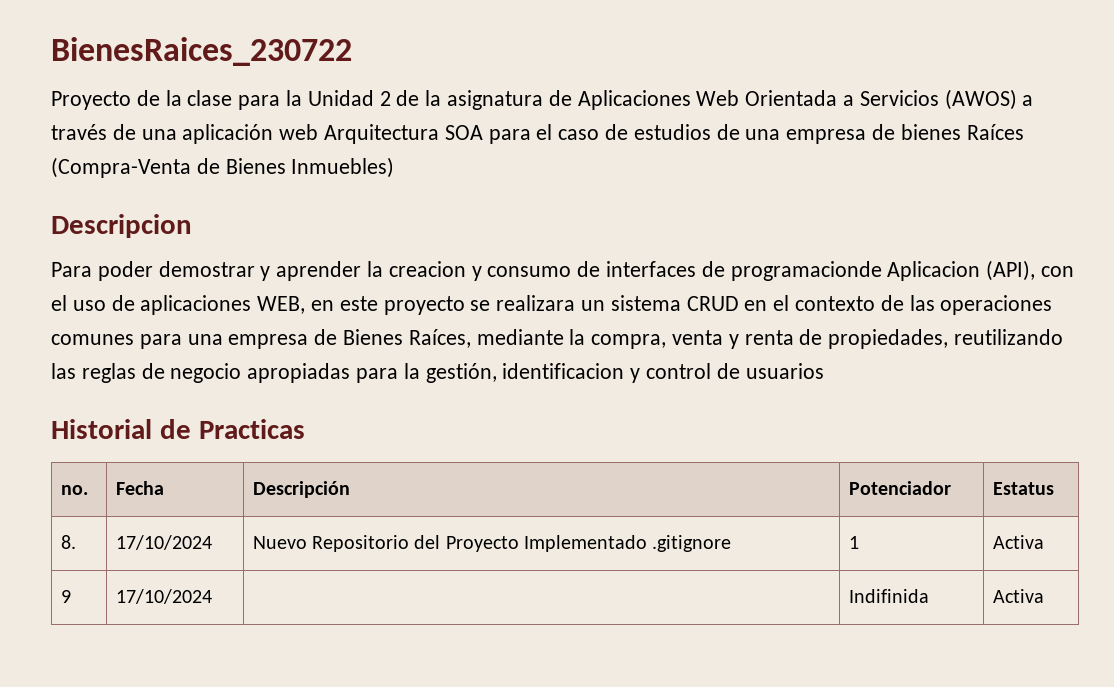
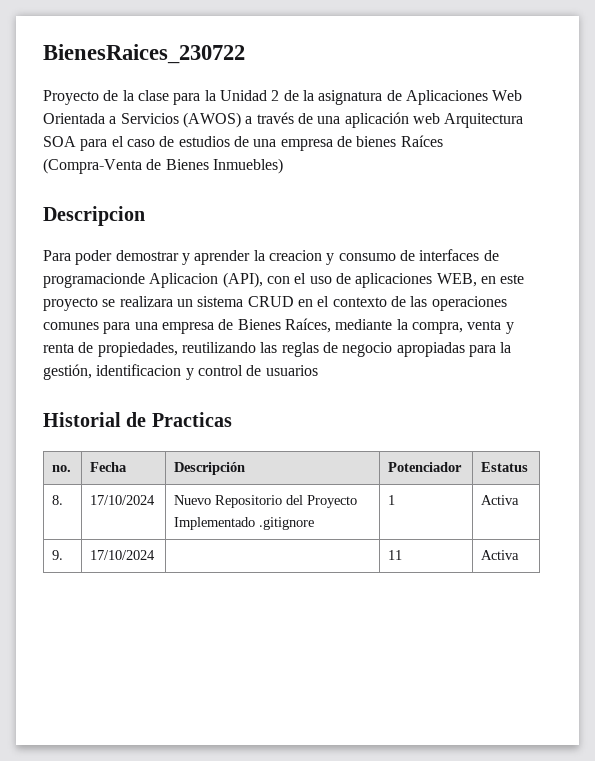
- 9 | 17/10/2024 | | Indifinida | Activa
+ 9. | 17/10/2024 | | 11 | Activa

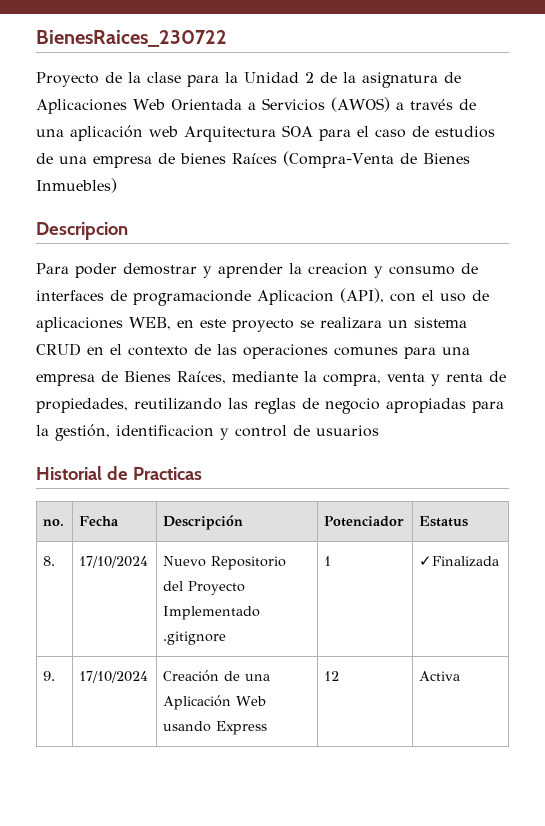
- 8. | 17/10/2024 | Nuevo Repositorio del Proyecto Implementado .gitignore | 1 | Activa
+ 8. | 17/10/2024 | Nuevo Repositorio del Proyecto Implementado .gitignore | 1 | ✓Finalizada
- 9. | 17/10/2024 | | 11 | Activa
+ 9. | 17/10/2024 | Creación de una Aplicación Web usando Express | 12 | Activa

